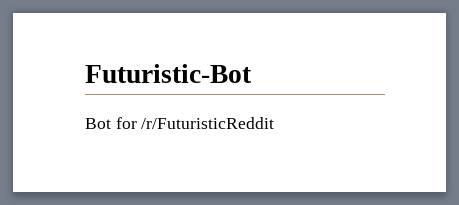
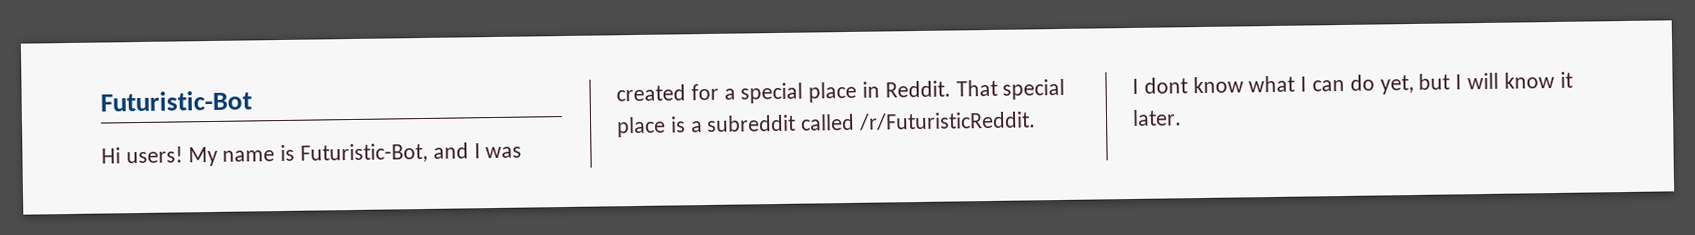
- Bot for /r/FuturisticReddit
+ Hi users! My name is Futuristic-Bot, and I was created for a special place in Reddit. That special place is a subreddit called /r/FuturisticReddit.
+ I dont know what I can do yet, but I will know it later.

